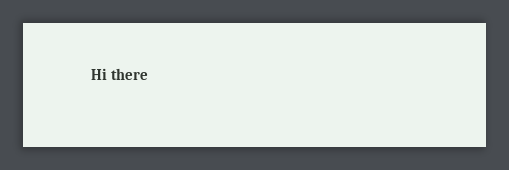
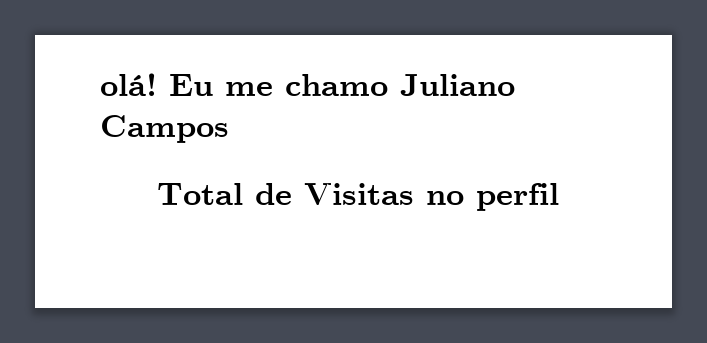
- Hi there
+ olá! Eu me chamo Juliano Campos
+ Total de Visitas no perfil

